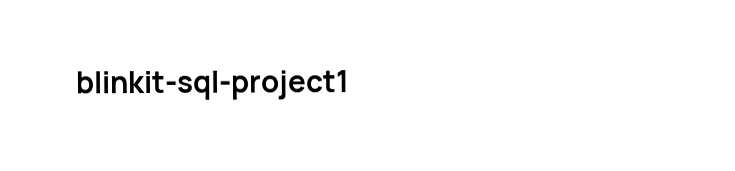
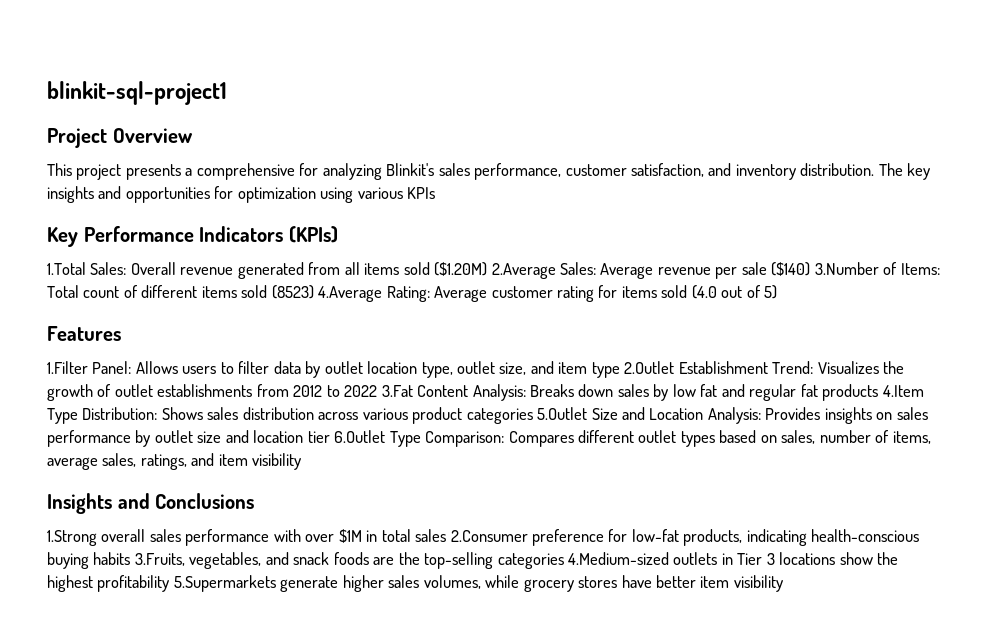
+ Project Overview
+ This project presents a comprehensive for analyzing Blinkit's sales performance, customer satisfaction, and inventory distribution. The key insights and opportunities for optimization using various KPIs
+ Key Performance Indicators (KPIs)
+ 1.Total Sales: Overall revenue generated from all items sold ($1.20M) 2.Average Sales: Average revenue per sale ($140) 3.Number of Items: Total count of different items sold (8523) 4.Average Rating: Average customer rating for items sold (4.0 out of 5)
+ Features
+ 1.Filter Panel: Allows users to filter data by outlet location type, outlet size, and item type 2.Outlet Establishment Trend: Visualizes the growth of outlet establishments from 2012 to 2022 3.Fat Content Analysis: Breaks down sales by low fat and regular fat products 4.Item Type Distribution: Shows sales distribution across various product categories 5.Outlet Size and Location Analysis: Provides insights on sales performance by outlet size and location tier 6.Outlet Type Comparison: Compares different outlet types based on sales, number of items, average sales, ratings, and item visibility
+ Insights and Conclusions
+ 1.Strong overall sales performance with over $1M in total sales 2.Consumer preference for low-fat products, indicating health-conscious buying habits 3.Fruits, vegetables, and snack foods are the top-selling categories 4.Medium-sized outlets in Tier 3 locations show the highest profitability 5.Supermarkets generate higher sales volumes, while grocery stores have better item visibility

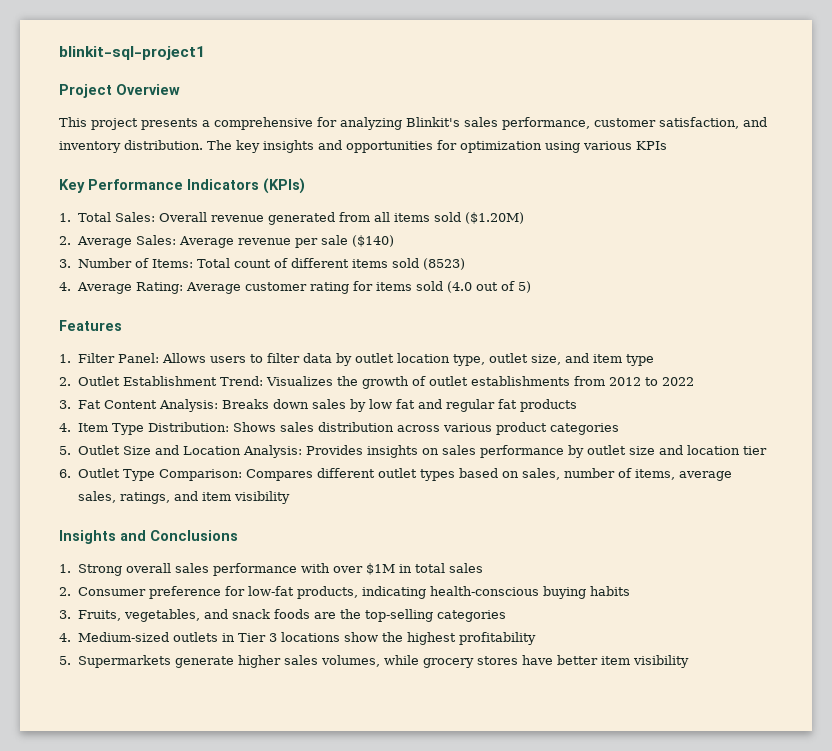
- 1.Total Sales: Overall revenue generated from all items sold ($1.20M) 2.Average Sales: Average revenue per sale ($140) 3.Number of Items: Total count of different items sold (8523) 4.Average Rating: Average customer rating for items sold (4.0 out of 5)
+ 1. Total Sales: Overall revenue generated from all items sold ($1.20M)
+ 2. Average Sales: Average revenue per sale ($140)
+ 3. Number of Items: Total count of different items sold (8523)
+ 4. Average Rating: Average customer rating for items sold (4.0 out of 5)
- 1.Filter Panel:
+ 1. Filter Panel:
- Allows users to filter data by outlet location type, outlet size, and item type 2.Outlet Establishment Trend:
+ Allows users to filter data by outlet location type, outlet size, and item type
+ 2. Outlet Establishment Trend:
- Visualizes the growth of outlet establishments from 2012 to 2022 3.Fat Content Analysis:
+ Visualizes the growth of outlet establishments from 2012 to 2022
+ 3. Fat Content Analysis:
- Breaks down sales by low fat and regular fat products 4.Item Type Distribution:
+ Breaks down sales by low fat and regular fat products
+ 4. Item Type Distribution:
- Shows sales distribution across various product categories 5.Outlet Size and Location Analysis:
+ Shows sales distribution across various product categories
+ 5. Outlet Size and Location Analysis:
- Provides insights on sales performance by outlet size and location tier 6.Outlet Type Comparison:
+ Provides insights on sales performance by outlet size and location tier
+ 6. Outlet Type Comparison:
- 1.Strong overall sales performance with over $1M in total sales 2.Consumer preference for low-fat products, indicating health-conscious buying habits 3.Fruits, vegetables, and snack foods are the top-selling categories 4.Medium-sized outlets in Tier 3 locations show the highest profitability 5.Supermarkets generate higher sales volumes, while grocery stores have better item visibility
+ 1. Strong overall sales performance with over $1M in total sales
+ 2. Consumer preference for low-fat products, indicating health-conscious buying habits
+ 3. Fruits, vegetables, and snack foods are the top-selling categories
+ 4. Medium-sized outlets in Tier 3 locations show the highest profitability
+ 5. Supermarkets generate higher sales volumes, while grocery stores have better item visibility

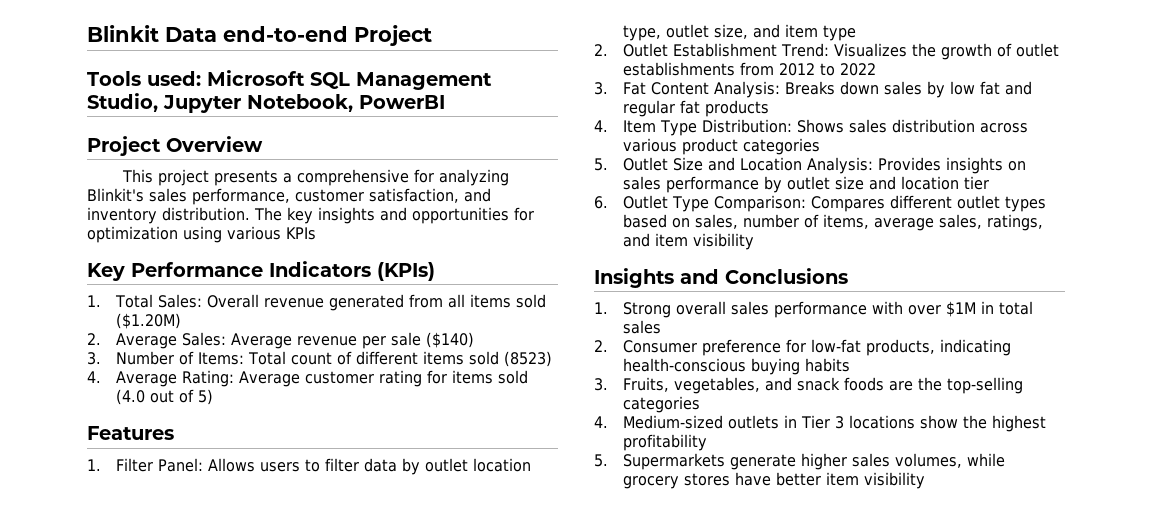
- blinkit-sql-project1
+ Blinkit Data end-to-end Project
+ Tools used: Microsoft SQL Management Studio, Jupyter Notebook, PowerBI

